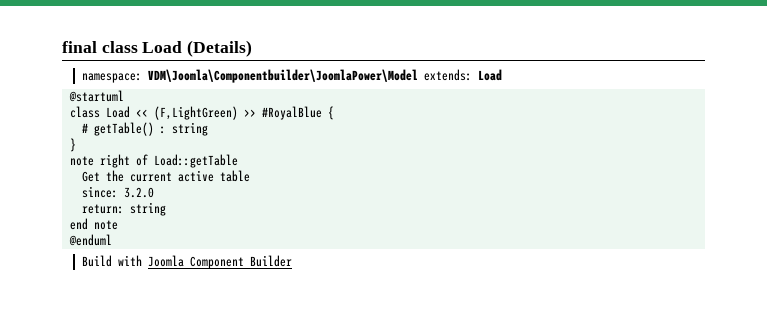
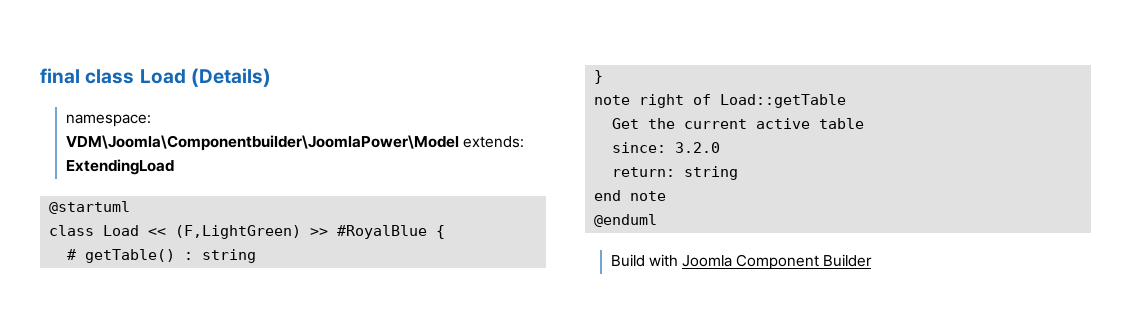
- namespace: VDM\Joomla\Componentbuilder\JoomlaPower\Model extends: Load
+ namespace: VDM\Joomla\Componentbuilder\JoomlaPower\Model extends: ExtendingLoad

